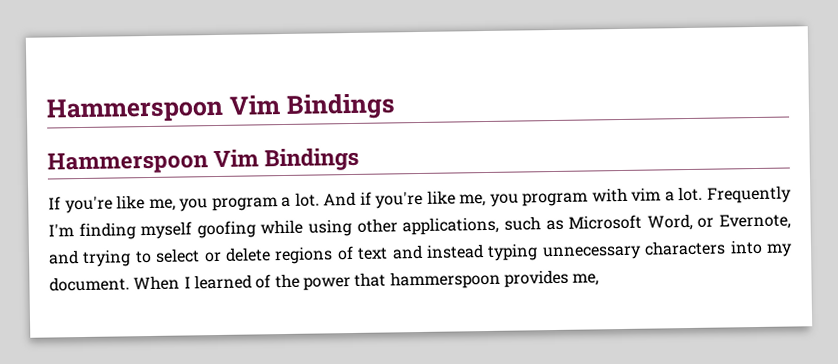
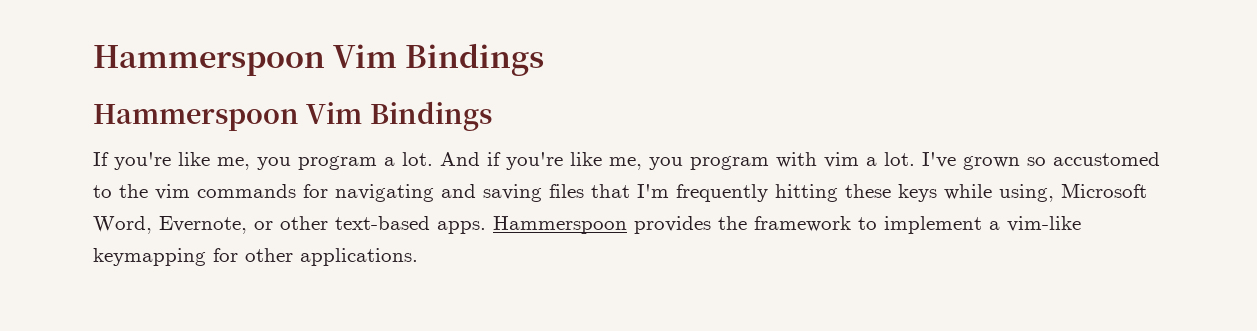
- Frequently I'm finding myself goofing while using other applications, such as Microsoft Word, or Evernote, and trying to select or delete regions of text and instead typing unnecessary characters into my document. When I learned of the power that hammerspoon provides me,
+ I've grown so accustomed to the vim commands for navigating and saving files that I'm frequently hitting these keys while using, Microsoft Word, Evernote, or other text-based apps. Hammerspoon provides the framework to implement a vim-like keymapping for other applications.

